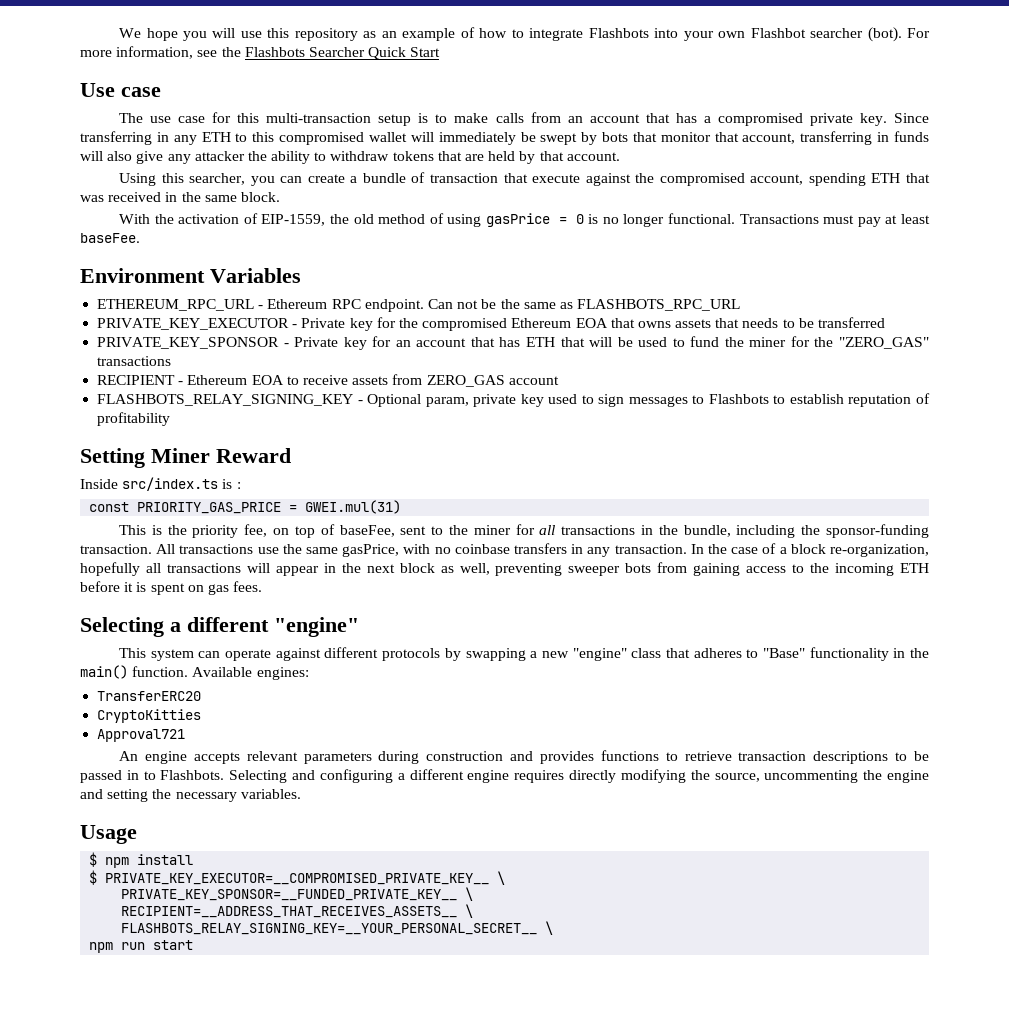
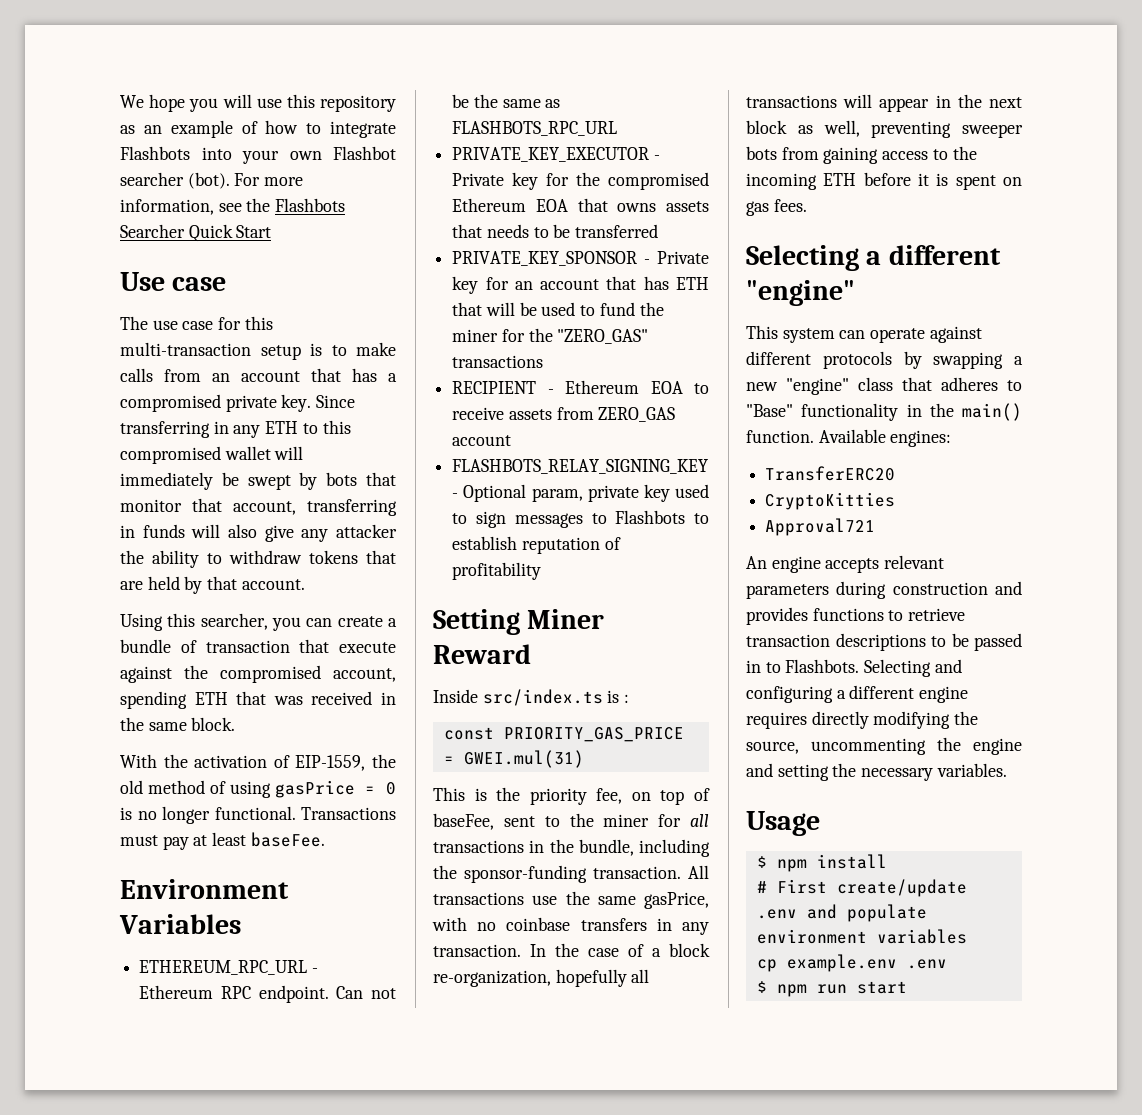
- $ PRIVATE_KEY_EXECUTOR=__COMPROMISED_PRIVATE_KEY__ \
- PRIVATE_KEY_SPONSOR=__FUNDED_PRIVATE_KEY__ \
- RECIPIENT=__ADDRESS_THAT_RECEIVES_ASSETS__ \
- FLASHBOTS_RELAY_SIGNING_KEY=__YOUR_PERSONAL_SECRET__ \
- npm run start
+ # First create/update .env and populate environment variables
+ cp example.env .env
+ $ npm run start

